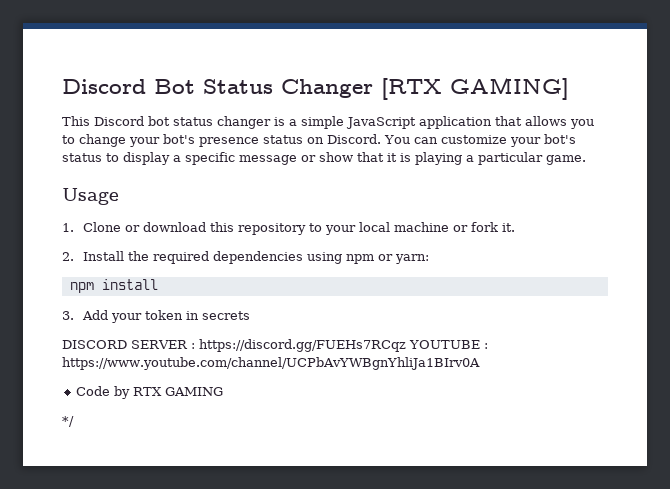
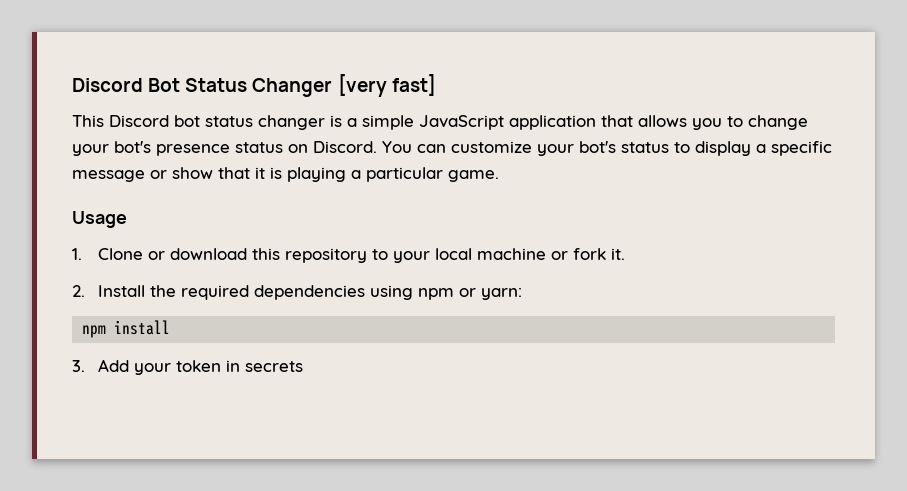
- Discord Bot Status Changer [RTX GAMING]
+ Discord Bot Status Changer [very fast]
- DISCORD SERVER : https://discord.gg/FUEHs7RCqz YOUTUBE : https://www.youtube.com/channel/UCPbAvYWBgnYhliJa1BIrv0A
- Code by RTX GAMING
- */

